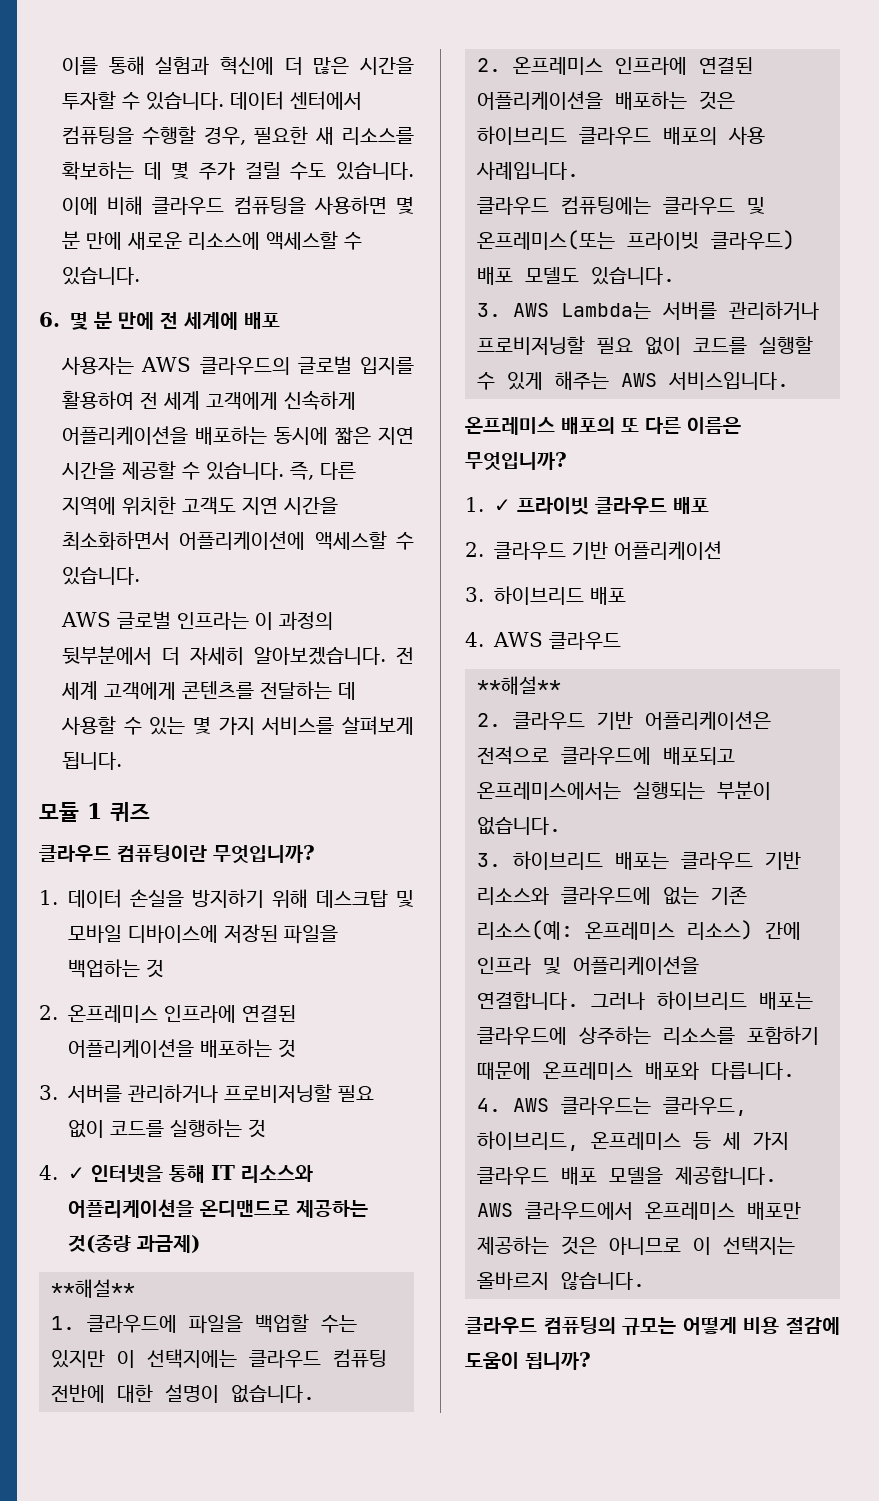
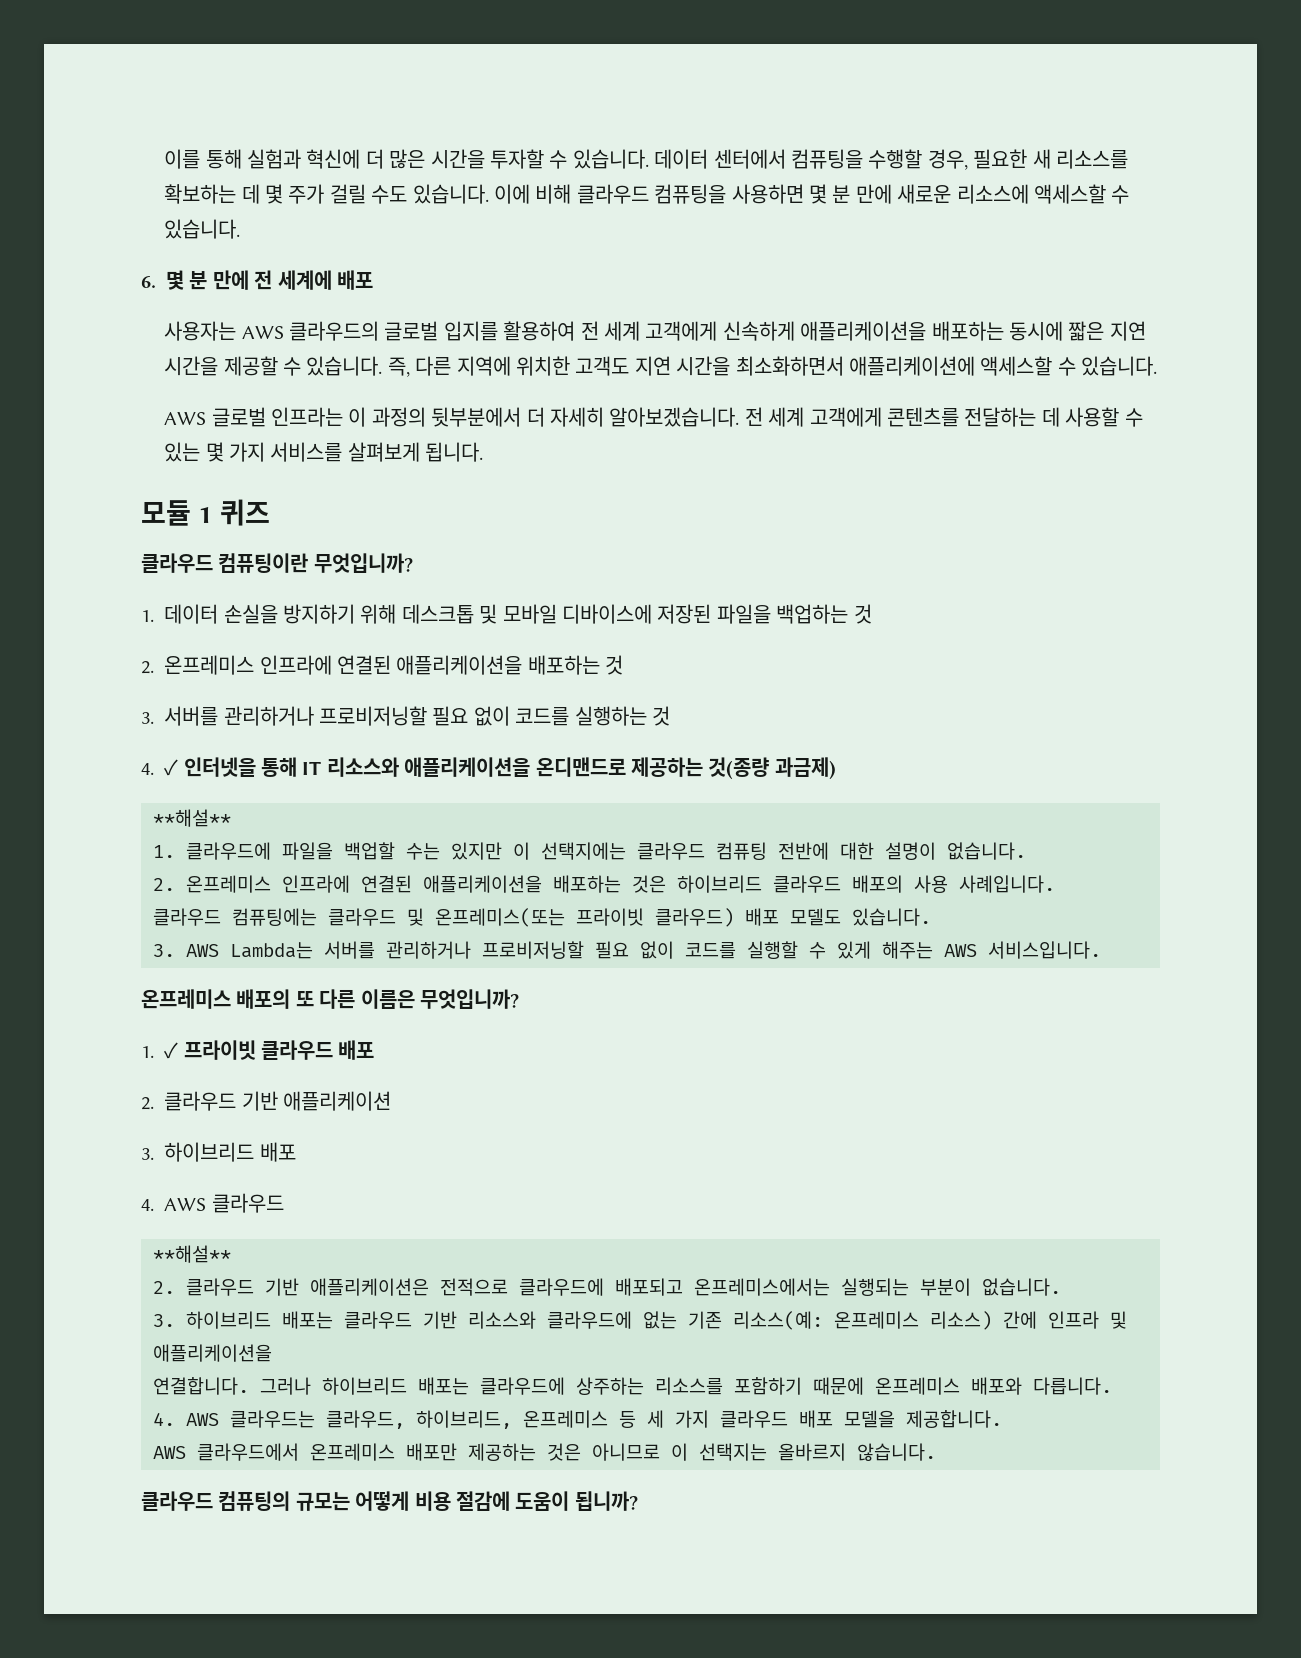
- 사용자는 AWS 클라우드의 글로벌 입지를 활용하여 전 세계 고객에게 신속하게 어플리케이션을 배포하는 동시에 짧은 지연 시간을 제공할 수 있습니다.
+ 사용자는 AWS 클라우드의 글로벌 입지를 활용하여 전 세계 고객에게 신속하게 애플리케이션을 배포하는 동시에 짧은 지연 시간을 제공할 수 있습니다.
- 즉, 다른 지역에 위치한 고객도 지연 시간을 최소화하면서 어플리케이션에 액세스할 수 있습니다.
+ 즉, 다른 지역에 위치한 고객도 지연 시간을 최소화하면서 애플리케이션에 액세스할 수 있습니다.
- 1. 데이터 손실을 방지하기 위해 데스크탑 및 모바일 디바이스에 저장된 파일을 백업하는 것
+ 1. 데이터 손실을 방지하기 위해 데스크톱 및 모바일 디바이스에 저장된 파일을 백업하는 것
- 2. 온프레미스 인프라에 연결된 어플리케이션을 배포하는 것
+ 2. 온프레미스 인프라에 연결된 애플리케이션을 배포하는 것
- 4. ✓ 인터넷을 통해 IT 리소스와 어플리케이션을 온디맨드로 제공하는 것(종량 과금제)
+ 4. ✓ 인터넷을 통해 IT 리소스와 애플리케이션을 온디맨드로 제공하는 것(종량 과금제)
- 2. 온프레미스 인프라에 연결된 어플리케이션을 배포하는 것은 하이브리드 클라우드 배포의 사용 사례입니다.
+ 2. 온프레미스 인프라에 연결된 애플리케이션을 배포하는 것은 하이브리드 클라우드 배포의 사용 사례입니다.
- 2. 클라우드 기반 어플리케이션
+ 2. 클라우드 기반 애플리케이션
- 2. 클라우드 기반 어플리케이션은 전적으로 클라우드에 배포되고 온프레미스에서는 실행되는 부분이 없습니다.
+ 2. 클라우드 기반 애플리케이션은 전적으로 클라우드에 배포되고 온프레미스에서는 실행되는 부분이 없습니다.
- 3. 하이브리드 배포는 클라우드 기반 리소스와 클라우드에 없는 기존 리소스(예: 온프레미스 리소스) 간에 인프라 및 어플리케이션을
+ 3. 하이브리드 배포는 클라우드 기반 리소스와 클라우드에 없는 기존 리소스(예: 온프레미스 리소스) 간에 인프라 및 애플리케이션을

